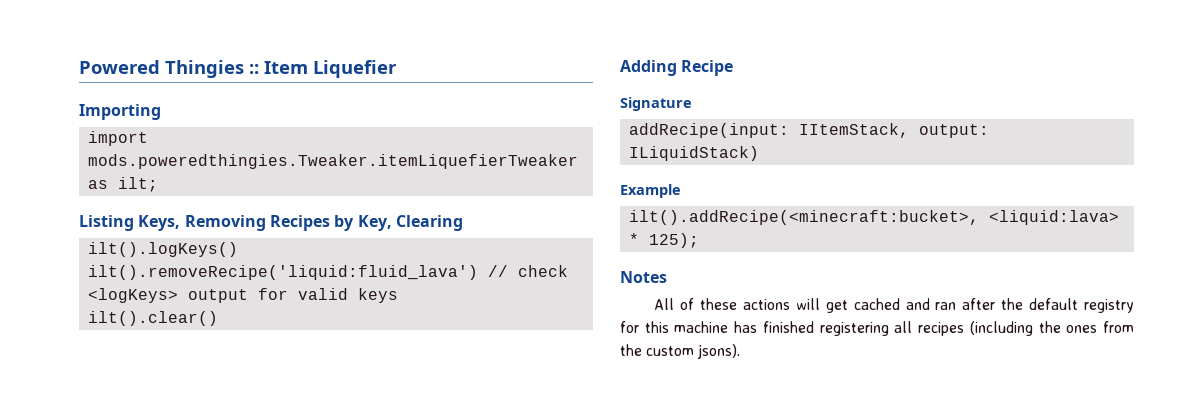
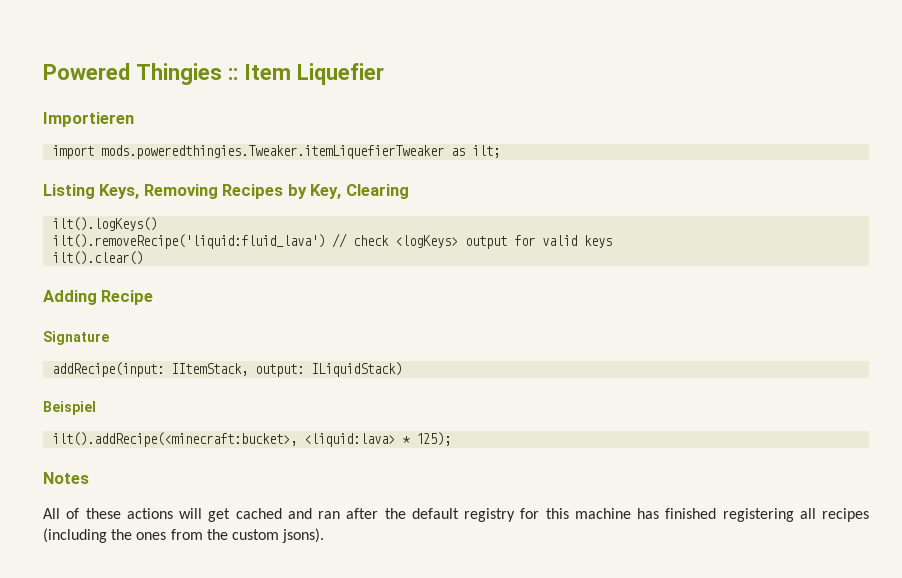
- Importing
+ Importieren
- Example
+ Beispiel

